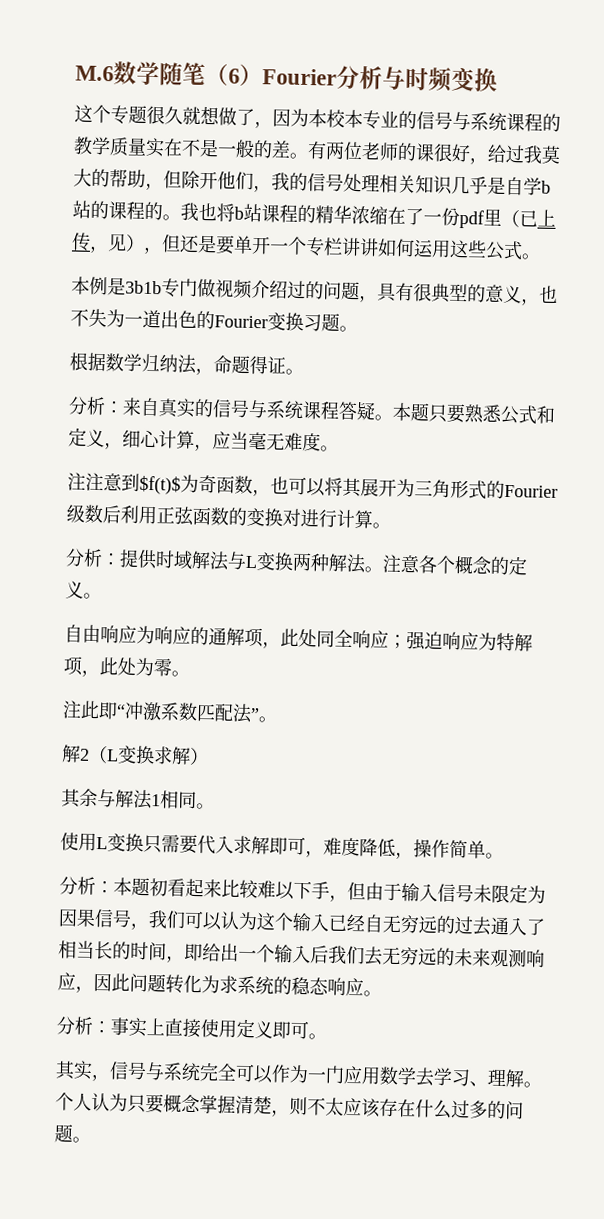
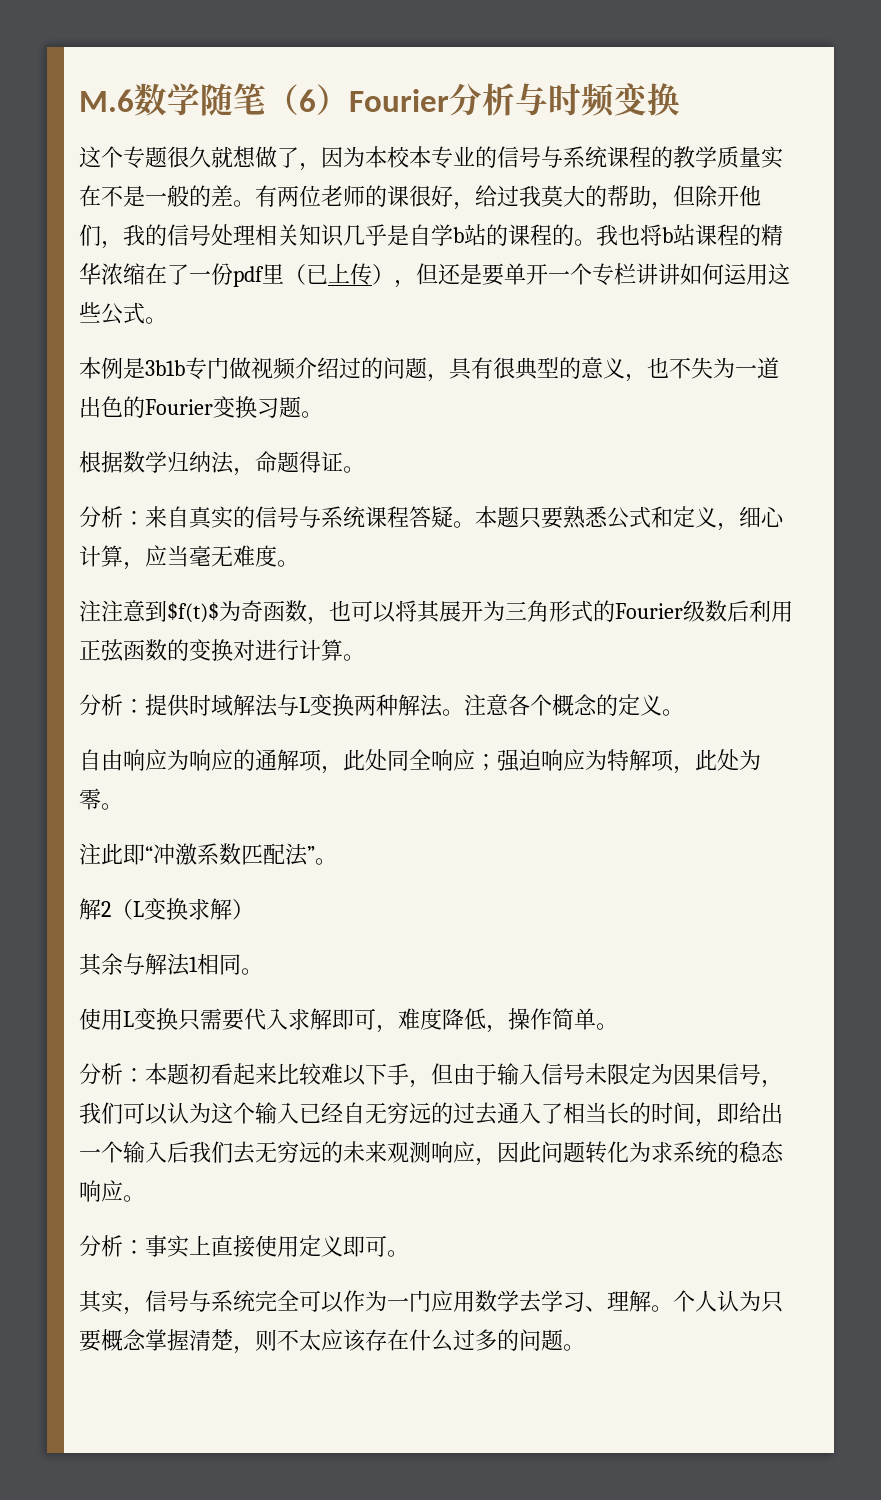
- 我也将b站课程的精华浓缩在了一份pdf里（已上传，见），但还是要单开一个专栏讲讲如何运用这些公式。
+ 我也将b站课程的精华浓缩在了一份pdf里（已上传），但还是要单开一个专栏讲讲如何运用这些公式。

